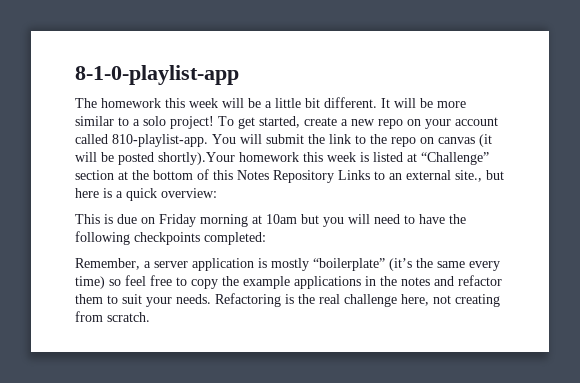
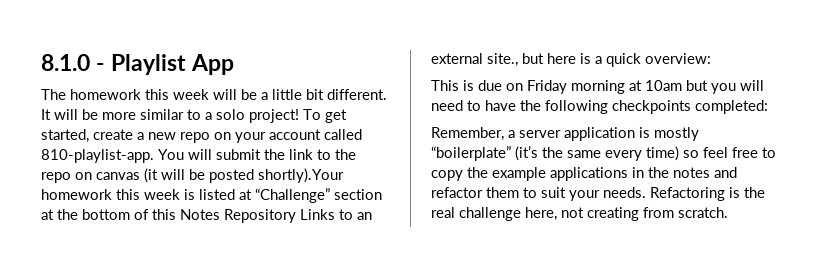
- 8-1-0-playlist-app
+ 8.1.0 - Playlist App

